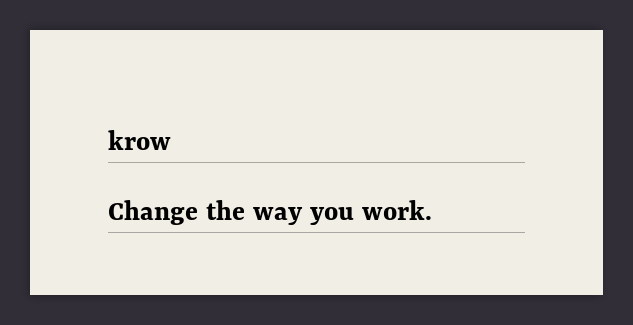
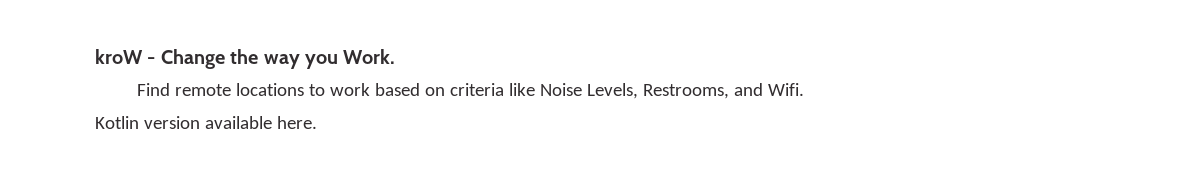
- krow
- Change the way you work.
+ kroW - Change the way you Work.
+ Find remote locations to work based on criteria like Noise Levels, Restrooms, and Wifi.
+ Kotlin version available here.

